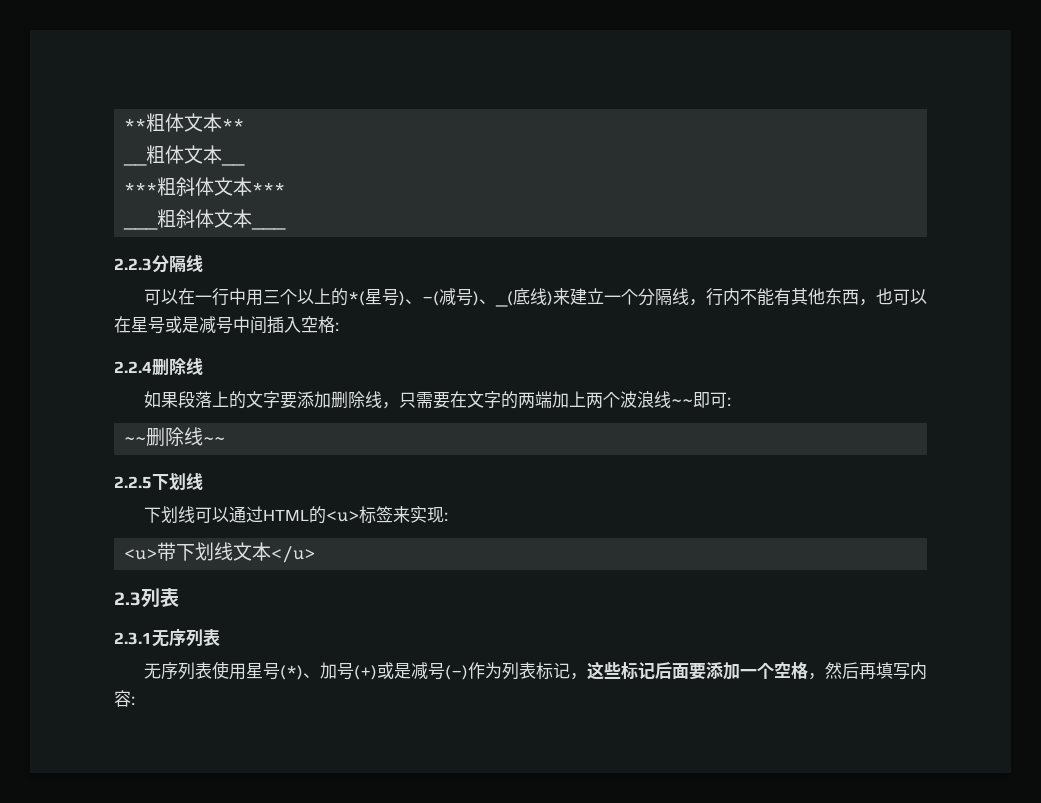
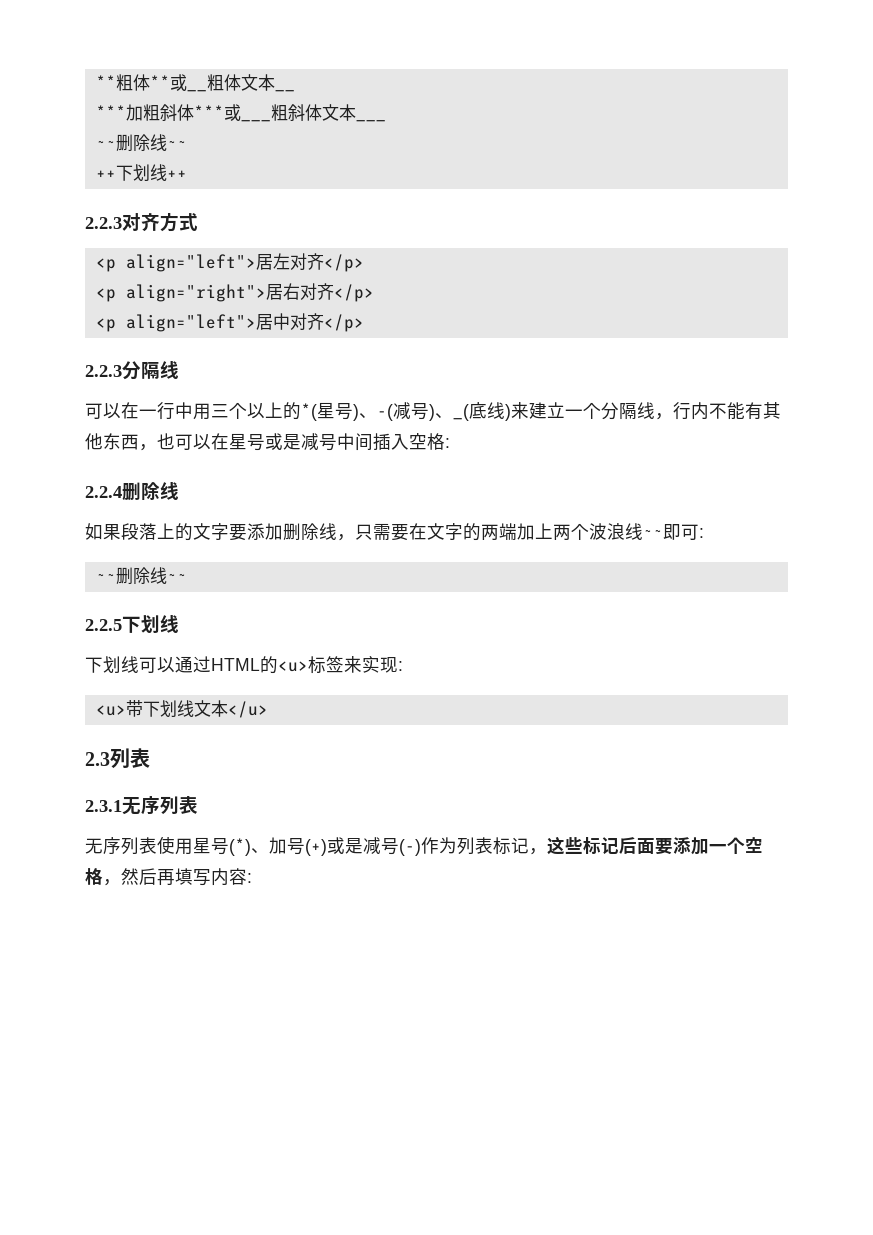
- **粗体文本**
- __粗体文本__
+ **粗体**或__粗体文本__
- ***粗斜体文本***
- ___粗斜体文本___
+ ***加粗斜体***或___粗斜体文本___
+ ~~删除线~~
+ ++下划线++
+ 2.2.3对齐方式
+ <p align="left">居左对齐</p>
+ <p align="right">居右对齐</p>
+ <p align="left">居中对齐</p>

